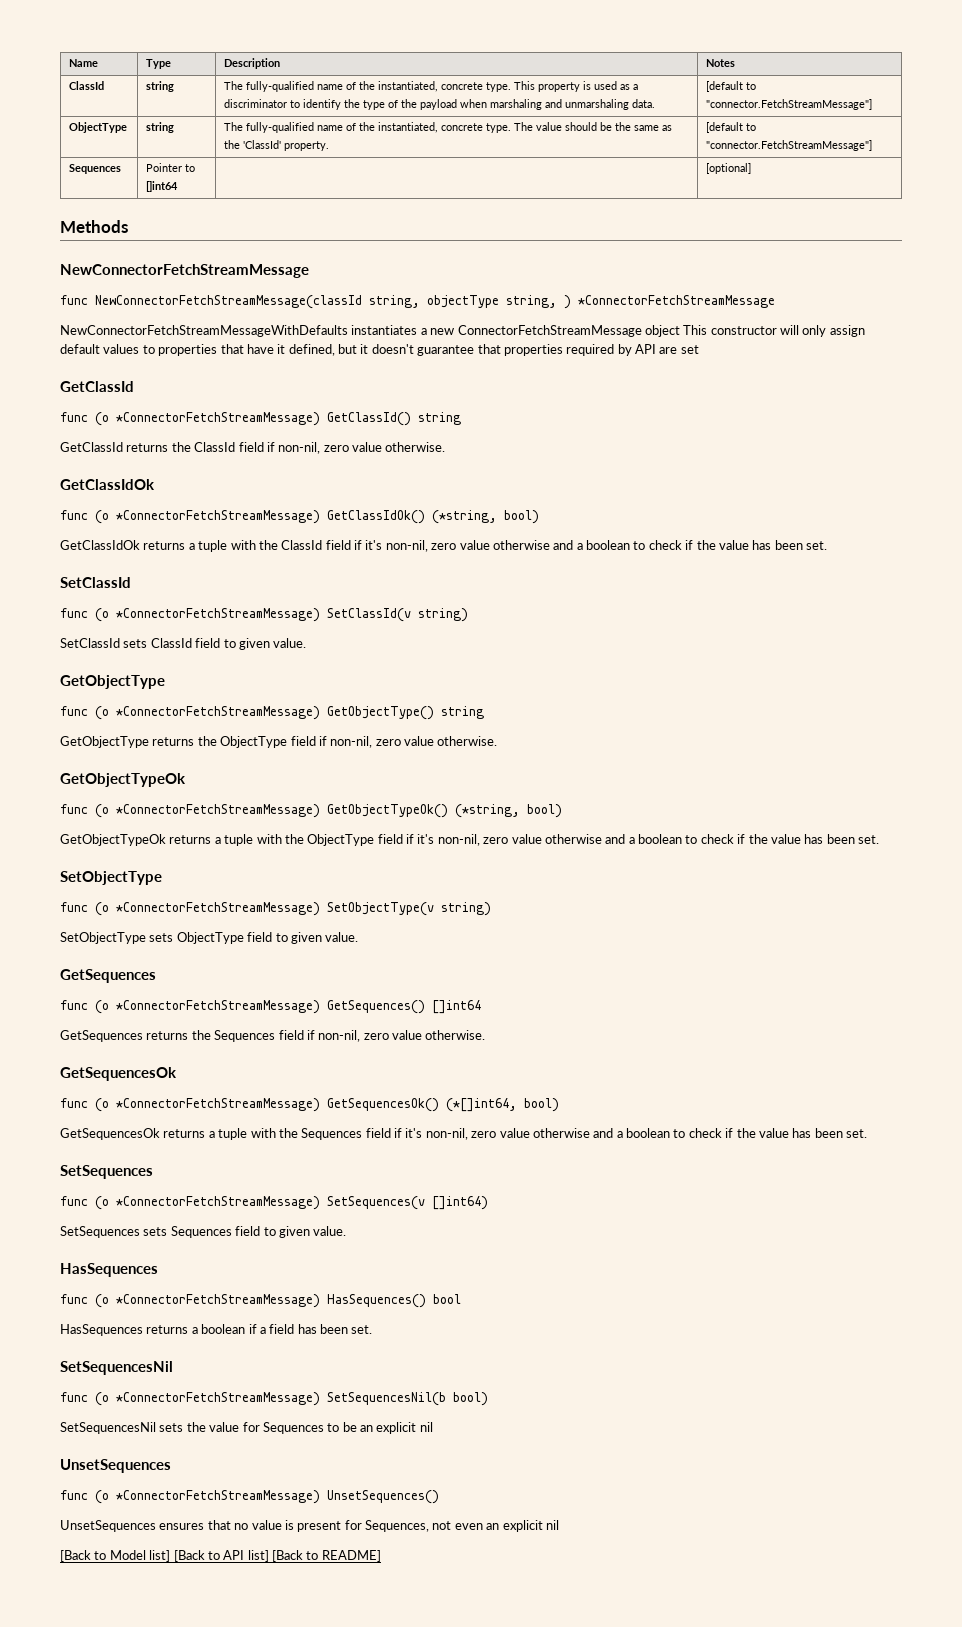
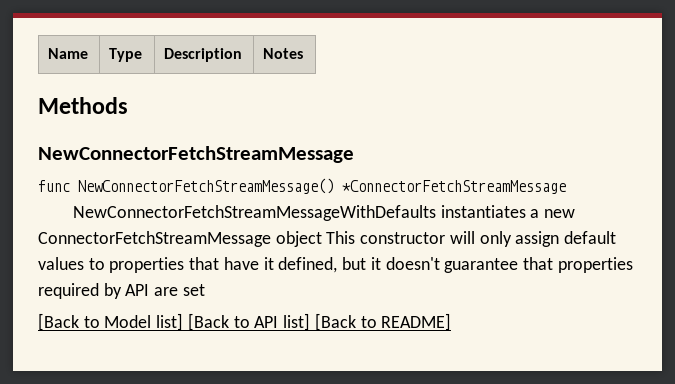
- ClassId | string | The fully-qualified name of the instantiated, concrete type. This property is used as a discriminator to identify the type of the payload when marshaling and unmarshaling data. | [default to "connector.FetchStreamMessage"]
- ObjectType | string | The fully-qualified name of the instantiated, concrete type. The value should be the same as the 'ClassId' property. | [default to "connector.FetchStreamMessage"]
- Sequences | Pointer to []int64 | | [optional]
  Methods
  NewConnectorFetchStreamMessage
- func NewConnectorFetchStreamMessage(classId string, objectType string, ) *ConnectorFetchStreamMessage
+ func NewConnectorFetchStreamMessage() *ConnectorFetchStreamMessage
  NewConnectorFetchStreamMessageWithDefaults instantiates a new ConnectorFetchStreamMessage object This constructor will only assign default values to properties that have it defined, but it doesn't guarantee that properties required by API are set
- GetClassId
- func (o *ConnectorFetchStreamMessage) GetClassId() string
- GetClassId returns the ClassId field if non-nil, zero value otherwise.
- GetClassIdOk
- func (o *ConnectorFetchStreamMessage) GetClassIdOk() (*string, bool)
- GetClassIdOk returns a tuple with the ClassId field if it's non-nil, zero value otherwise and a boolean to check if the value has been set.
- SetClassId
- func (o *ConnectorFetchStreamMessage) SetClassId(v string)
- SetClassId sets ClassId field to given value.
- GetObjectType
- func (o *ConnectorFetchStreamMessage) GetObjectType() string
- GetObjectType returns the ObjectType field if non-nil, zero value otherwise.
- GetObjectTypeOk
- func (o *ConnectorFetchStreamMessage) GetObjectTypeOk() (*string, bool)
- GetObjectTypeOk returns a tuple with the ObjectType field if it's non-nil, zero value otherwise and a boolean to check if the value has been set.
- SetObjectType
- func (o *ConnectorFetchStreamMessage) SetObjectType(v string)
- SetObjectType sets ObjectType field to given value.
- GetSequences
- func (o *ConnectorFetchStreamMessage) GetSequences() []int64
- GetSequences returns the Sequences field if non-nil, zero value otherwise.
- GetSequencesOk
- func (o *ConnectorFetchStreamMessage) GetSequencesOk() (*[]int64, bool)
- GetSequencesOk returns a tuple with the Sequences field if it's non-nil, zero value otherwise and a boolean to check if the value has been set.
- SetSequences
- func (o *ConnectorFetchStreamMessage) SetSequences(v []int64)
- SetSequences sets Sequences field to given value.
- HasSequences
- func (o *ConnectorFetchStreamMessage) HasSequences() bool
- HasSequences returns a boolean if a field has been set.
- SetSequencesNil
- func (o *ConnectorFetchStreamMessage) SetSequencesNil(b bool)
- SetSequencesNil sets the value for Sequences to be an explicit nil
- UnsetSequences
- func (o *ConnectorFetchStreamMessage) UnsetSequences()
- UnsetSequences ensures that no value is present for Sequences, not even an explicit nil

